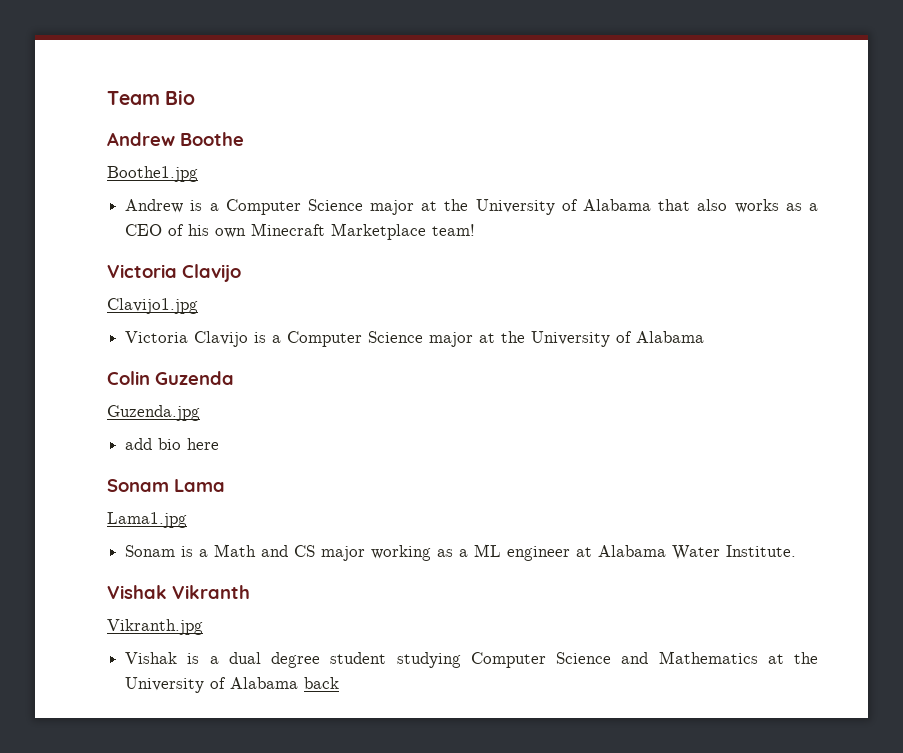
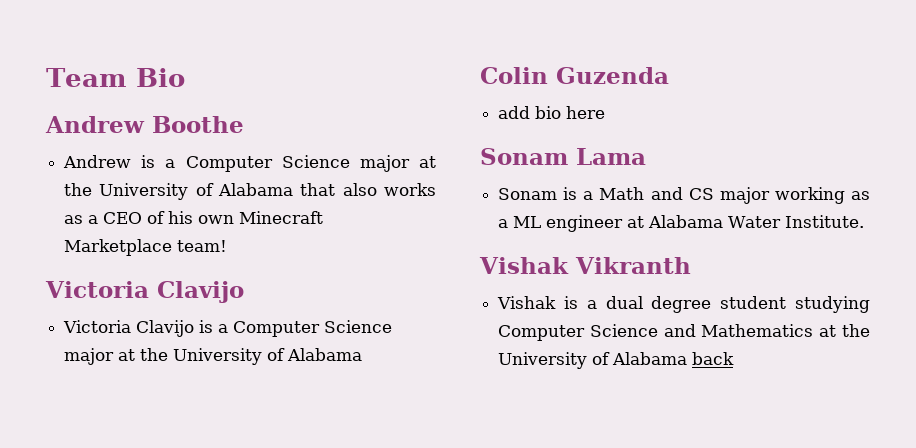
- Boothe1.jpg
- Clavijo1.jpg
- Guzenda.jpg
- Lama1.jpg
- Vikranth.jpg

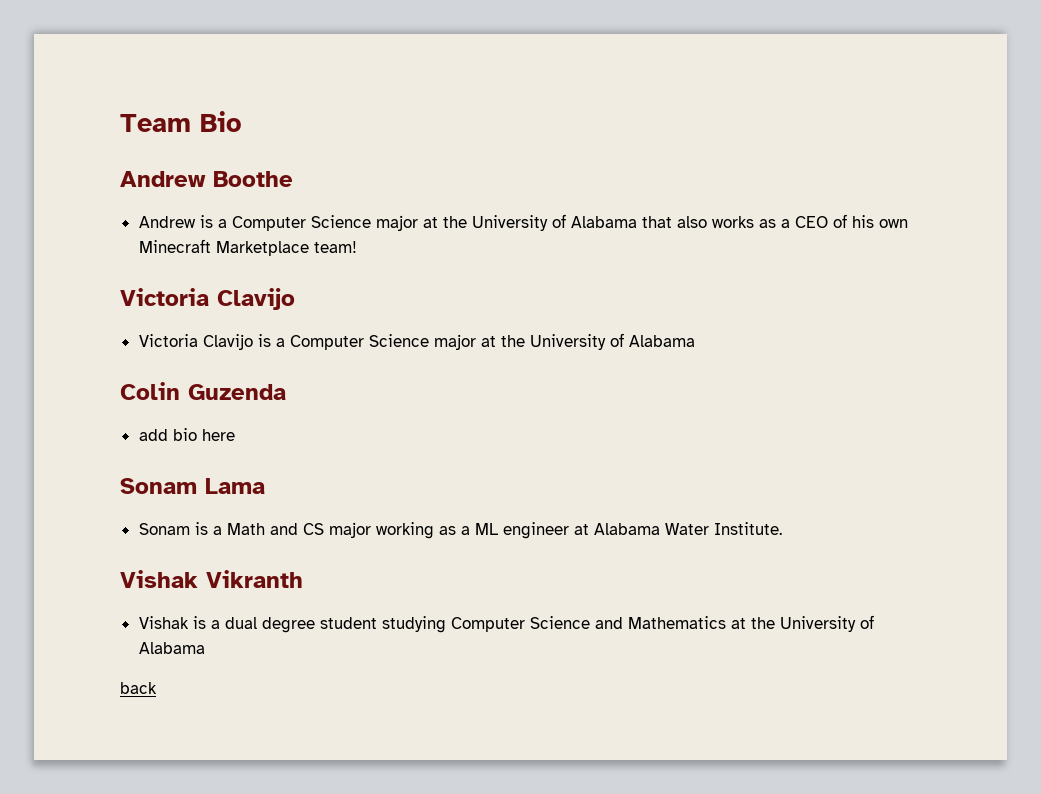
- Vishak is a dual degree student studying Computer Science and Mathematics at the University of Alabama back
+ Vishak is a dual degree student studying Computer Science and Mathematics at the University of Alabama
+ back

